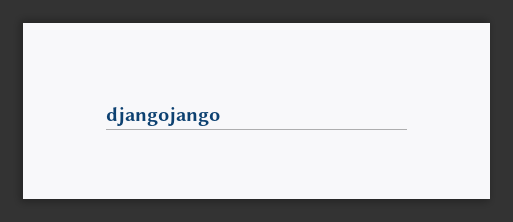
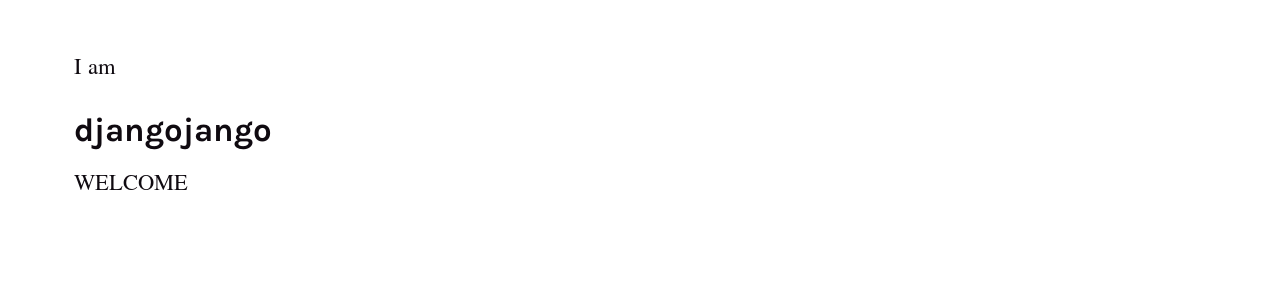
+ I am
+ WELCOME

